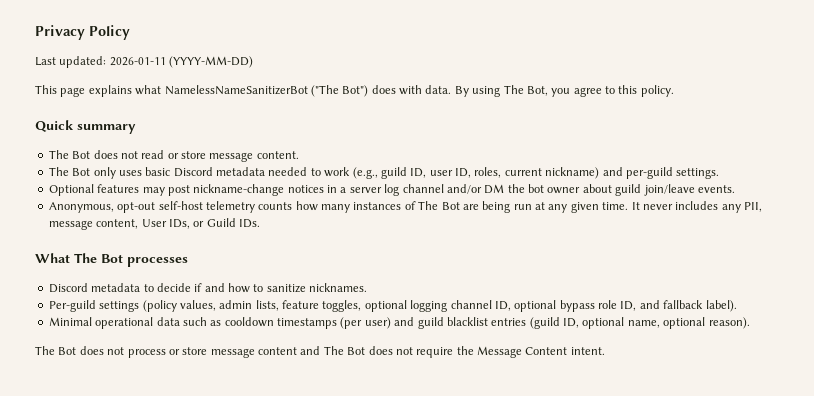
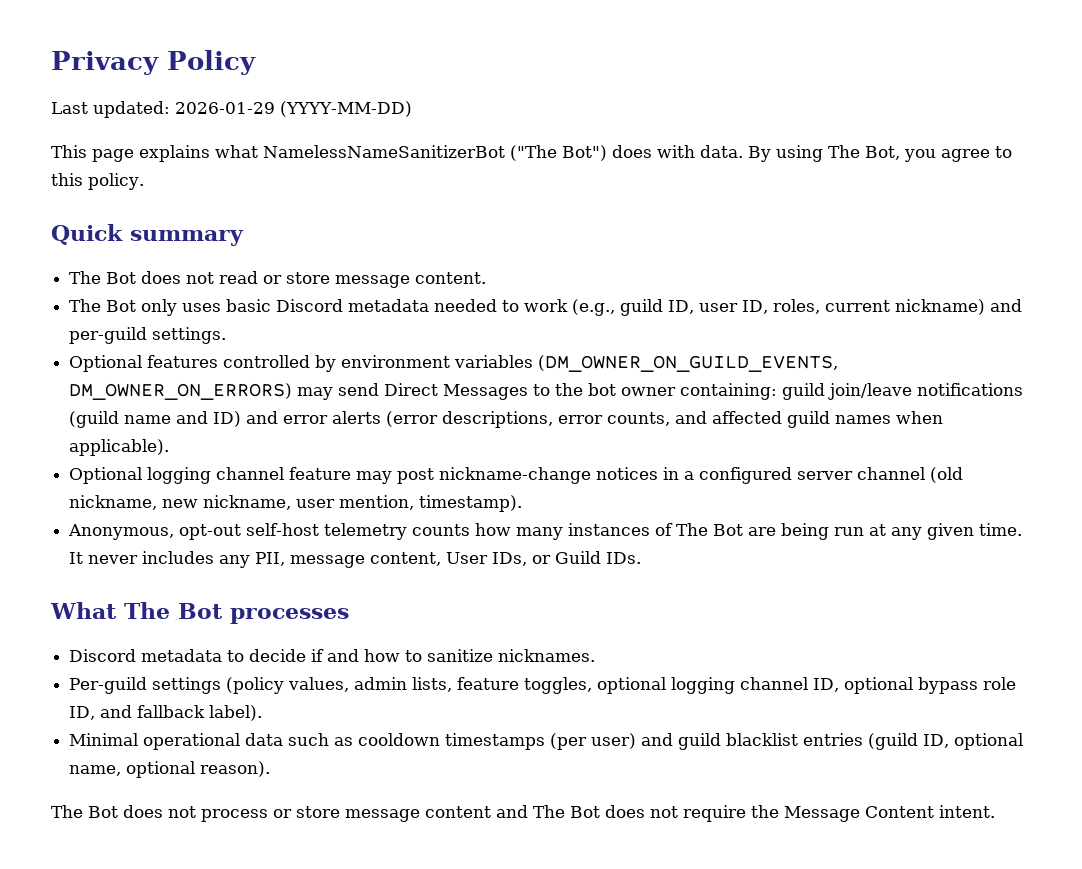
- Last updated: 2026-01-11 (YYYY-MM-DD)
+ Last updated: 2026-01-29 (YYYY-MM-DD)
- Optional features may post nickname-change notices in a server log channel and/or DM the bot owner about guild join/leave events.
+ Optional features controlled by environment variables (DM_OWNER_ON_GUILD_EVENTS, DM_OWNER_ON_ERRORS) may send Direct Messages to the bot owner containing: guild join/leave notifications (guild name and ID) and error alerts (error descriptions, error counts, and affected guild names when applicable).
+ Optional logging channel feature may post nickname-change notices in a configured server channel (old nickname, new nickname, user mention, timestamp).

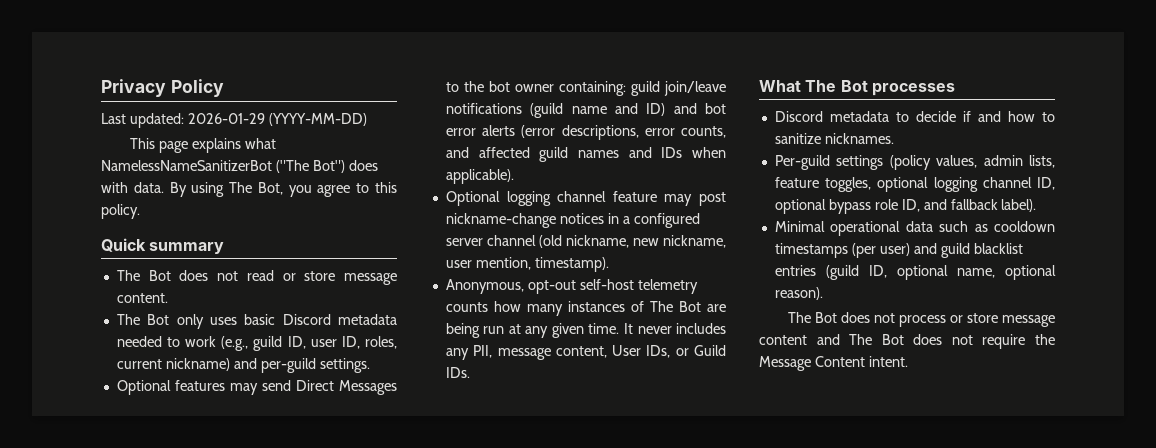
- Optional features controlled by environment variables (DM_OWNER_ON_GUILD_EVENTS, DM_OWNER_ON_ERRORS) may send Direct Messages to the bot owner containing: guild join/leave notifications (guild name and ID) and error alerts (error descriptions, error counts, and affected guild names when applicable).
+ Optional features may send Direct Messages to the bot owner containing: guild join/leave notifications (guild name and ID) and bot error alerts (error descriptions, error counts, and affected guild names and IDs when applicable).

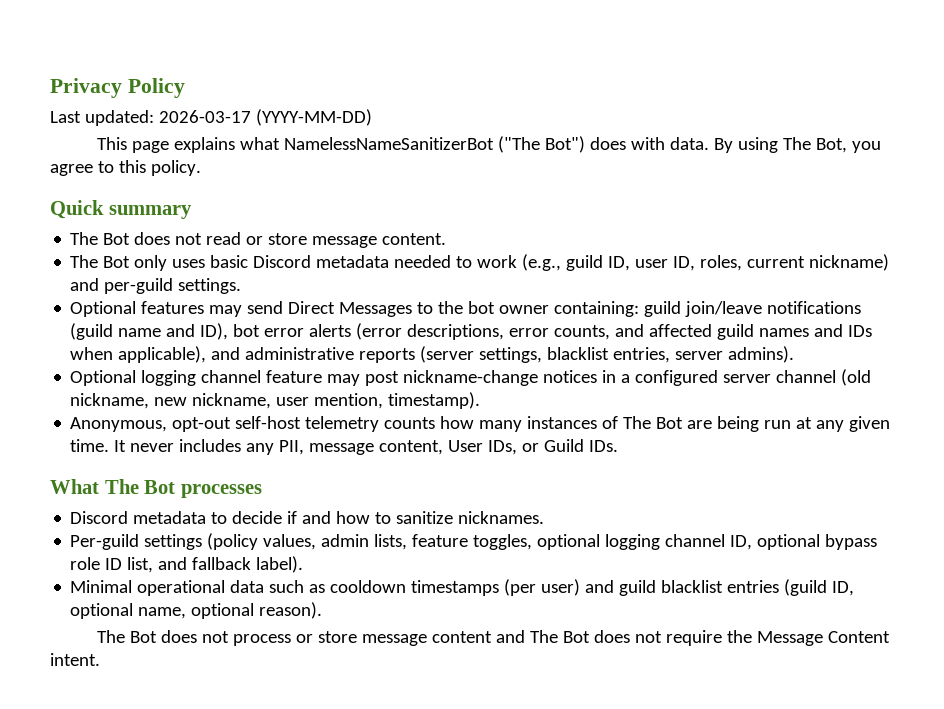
- Last updated: 2026-01-29 (YYYY-MM-DD)
+ Last updated: 2026-03-17 (YYYY-MM-DD)
- Optional features may send Direct Messages to the bot owner containing: guild join/leave notifications (guild name and ID) and bot error alerts (error descriptions, error counts, and affected guild names and IDs when applicable).
+ Optional features may send Direct Messages to the bot owner containing: guild join/leave notifications (guild name and ID), bot error alerts (error descriptions, error counts, and affected guild names and IDs when applicable), and administrative reports (server settings, blacklist entries, server admins).
- Per-guild settings (policy values, admin lists, feature toggles, optional logging channel ID, optional bypass role ID, and fallback label).
+ Per-guild settings (policy values, admin lists, feature toggles, optional logging channel ID, optional bypass role ID list, and fallback label).

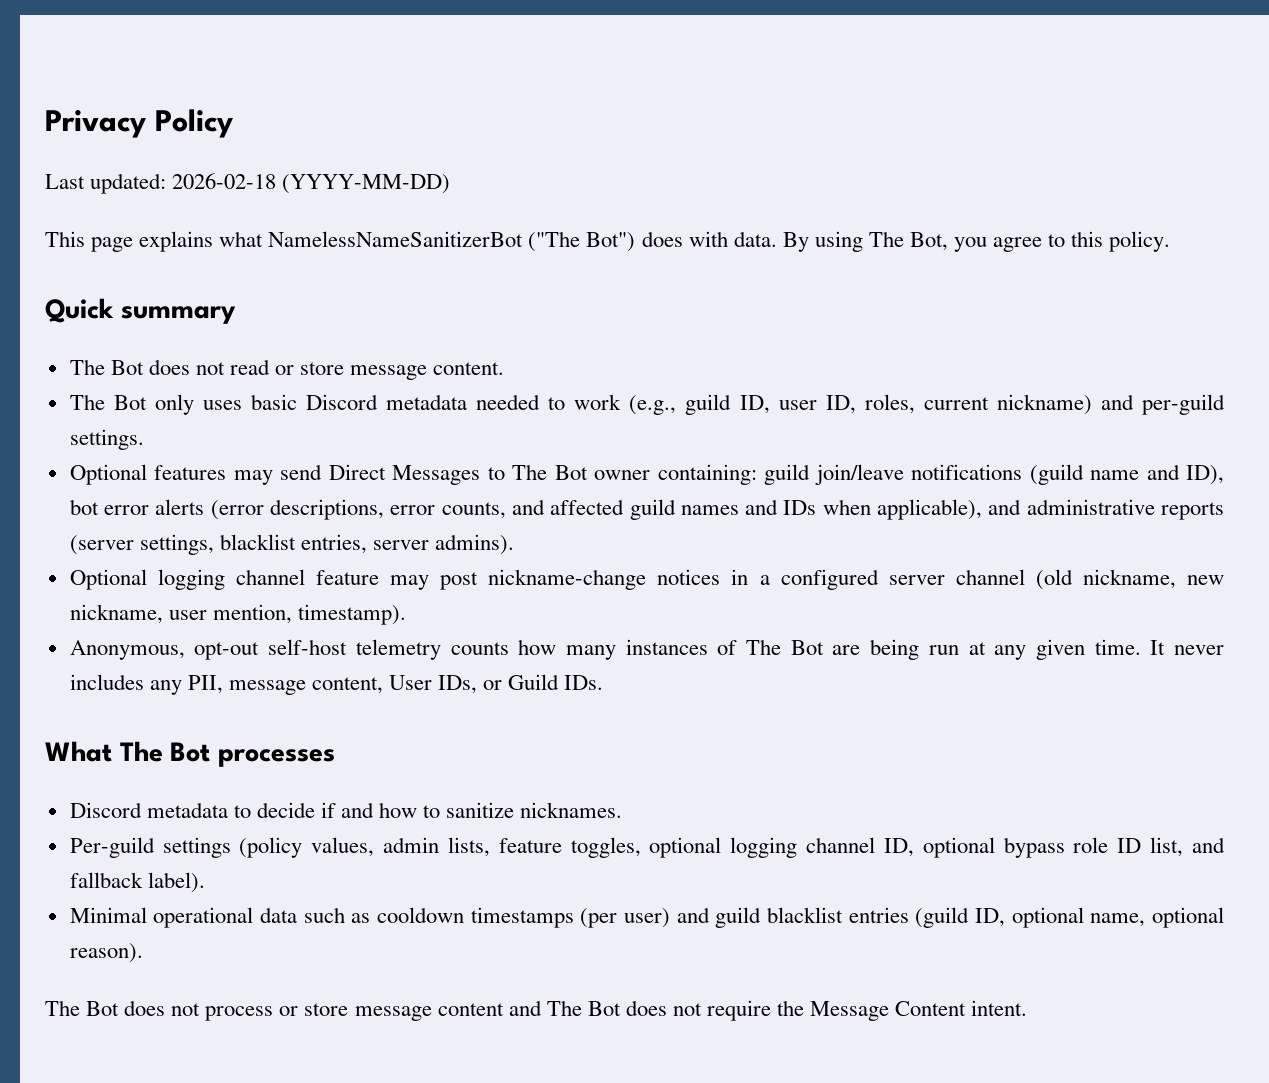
- Last updated: 2026-03-17 (YYYY-MM-DD)
+ Last updated: 2026-02-18 (YYYY-MM-DD)
- Optional features may send Direct Messages to the bot owner containing: guild join/leave notifications (guild name and ID), bot error alerts (error descriptions, error counts, and affected guild names and IDs when applicable), and administrative reports (server settings, blacklist entries, server admins).
+ Optional features may send Direct Messages to The Bot owner containing: guild join/leave notifications (guild name and ID), bot error alerts (error descriptions, error counts, and affected guild names and IDs when applicable), and administrative reports (server settings, blacklist entries, server admins).

